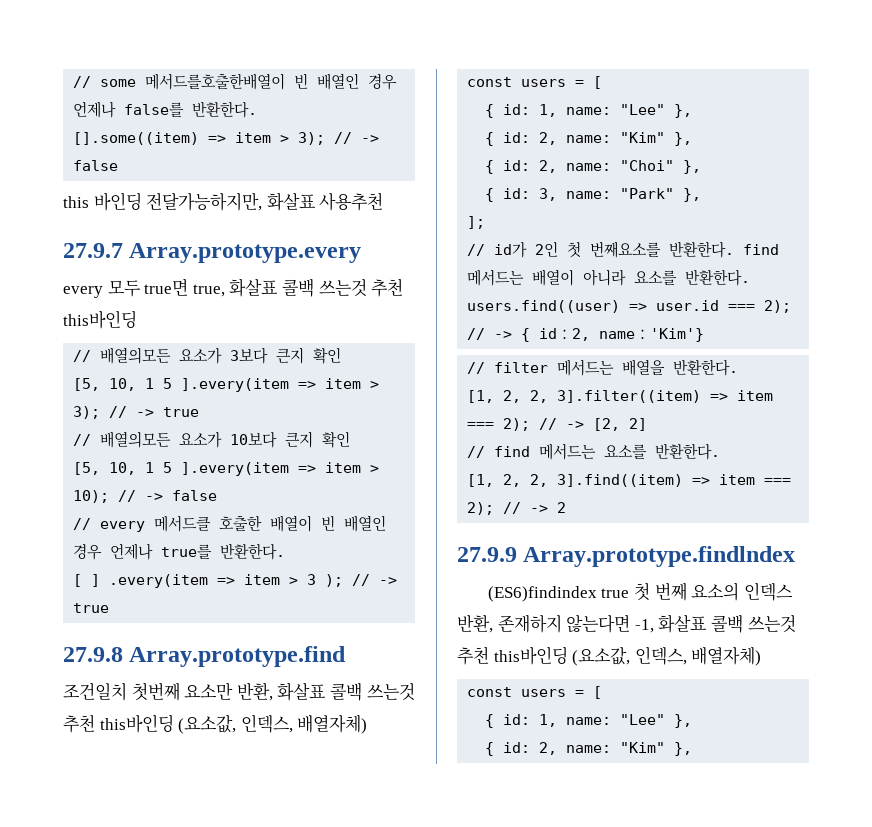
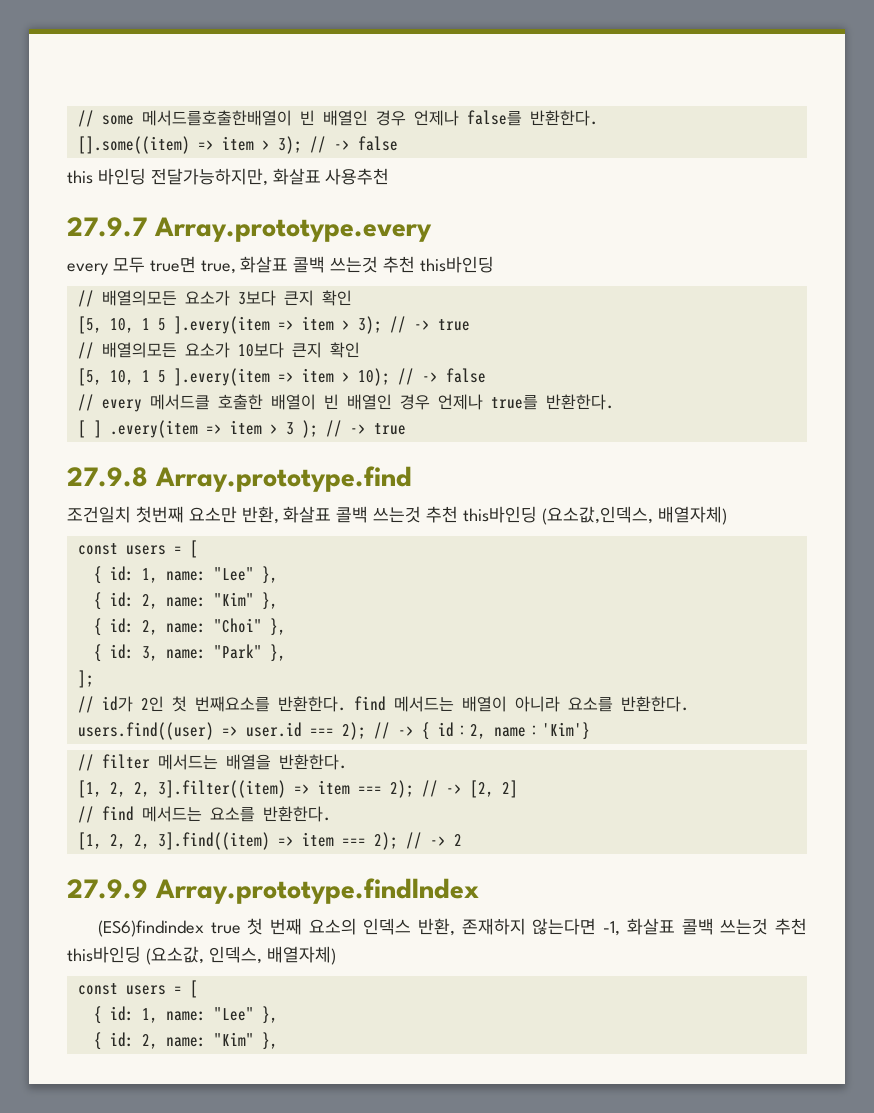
- 조건일치 첫번째 요소만 반환, 화살표 콜백 쓰는것 추천 this바인딩 (요소값, 인덱스, 배열자체)
+ 조건일치 첫번째 요소만 반환, 화살표 콜백 쓰는것 추천 this바인딩 (요소값,인덱스, 배열자체)

